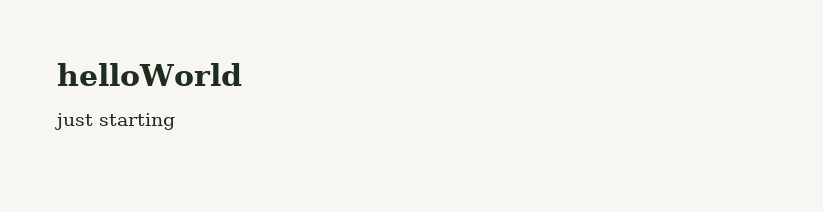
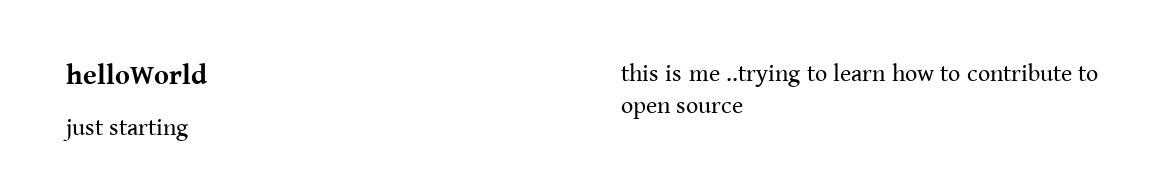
+ this is me ..trying to learn how to contribute to open source

